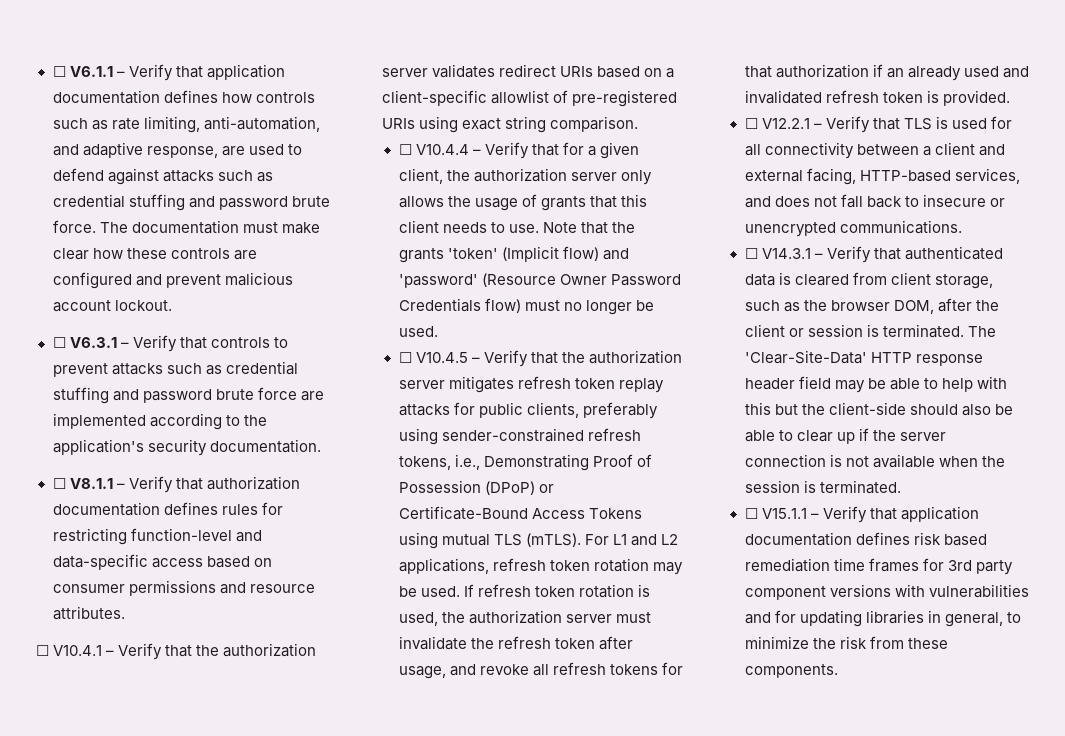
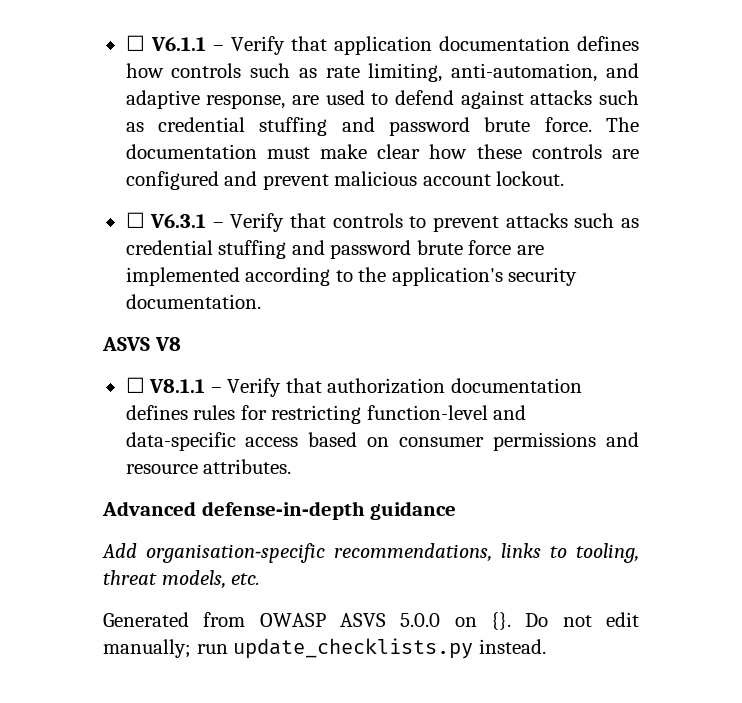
+ ASVS V8
- ☐ V10.4.1 – Verify that the authorization server validates redirect URIs based on a client-specific allowlist of pre-registered URIs using exact string comparison.
- ☐ V10.4.4 – Verify that for a given client, the authorization server only allows the usage of grants that this client needs to use. Note that the grants 'token' (Implicit flow) and 'password' (Resource Owner Password Credentials flow) must no longer be used.
- ☐ V10.4.5 – Verify that the authorization server mitigates refresh token replay attacks for public clients, preferably using sender-constrained refresh tokens, i.e., Demonstrating Proof of Possession (DPoP) or Certificate-Bound Access Tokens using mutual TLS (mTLS). For L1 and L2 applications, refresh token rotation may be used. If refresh token rotation is used, the authorization server must invalidate the refresh token after usage, and revoke all refresh tokens for that authorization if an already used and invalidated refresh token is provided.
- ☐ V12.2.1 – Verify that TLS is used for all connectivity between a client and external facing, HTTP-based services, and does not fall back to insecure or unencrypted communications.
- ☐ V14.3.1 – Verify that authenticated data is cleared from client storage, such as the browser DOM, after the client or session is terminated. The 'Clear-Site-Data' HTTP response header field may be able to help with this but the client-side should also be able to clear up if the server connection is not available when the session is terminated.
- ☐ V15.1.1 – Verify that application documentation defines risk based remediation time frames for 3rd party component versions with vulnerabilities and for updating libraries in general, to minimize the risk from these components.
+ Advanced defense‑in‑depth guidance
+ Add organisation‑specific recommendations, links to tooling, threat models, etc.
+ Generated from OWASP ASVS 5.0.0 on {}. Do not edit manually; run update_checklists.py instead.

